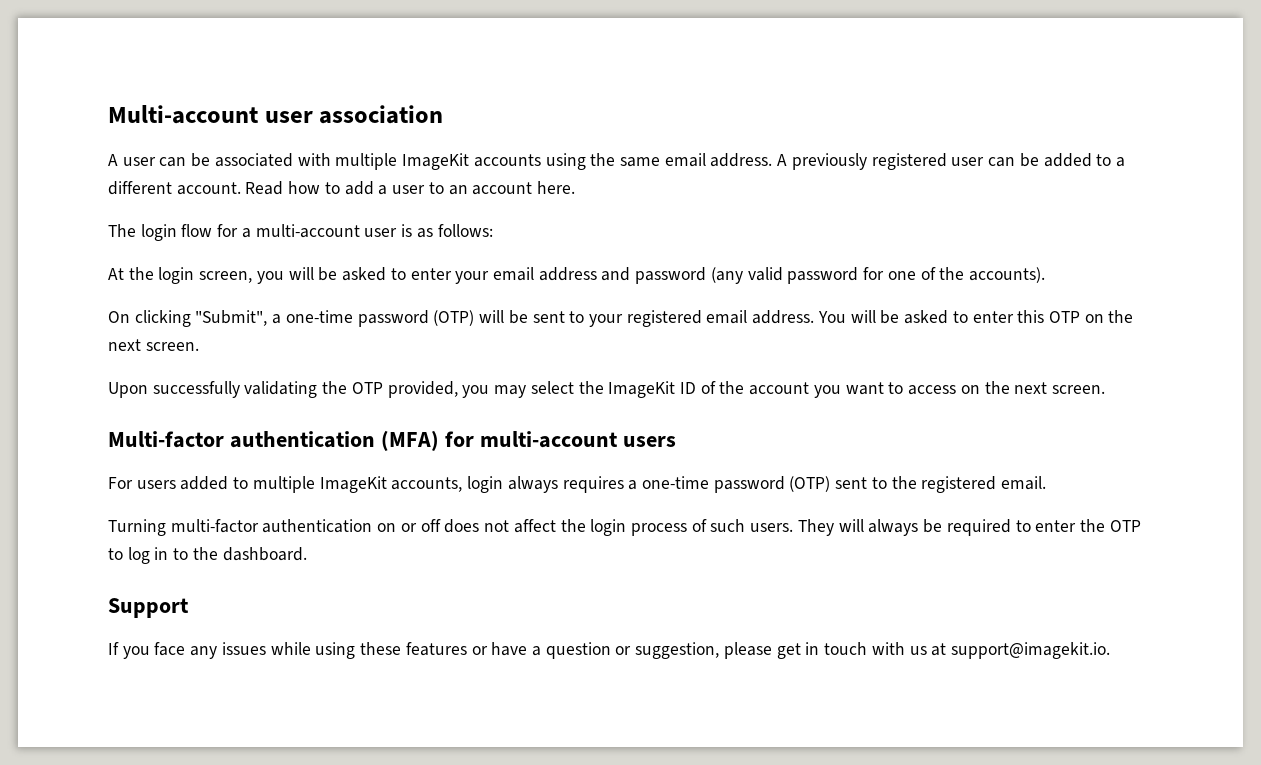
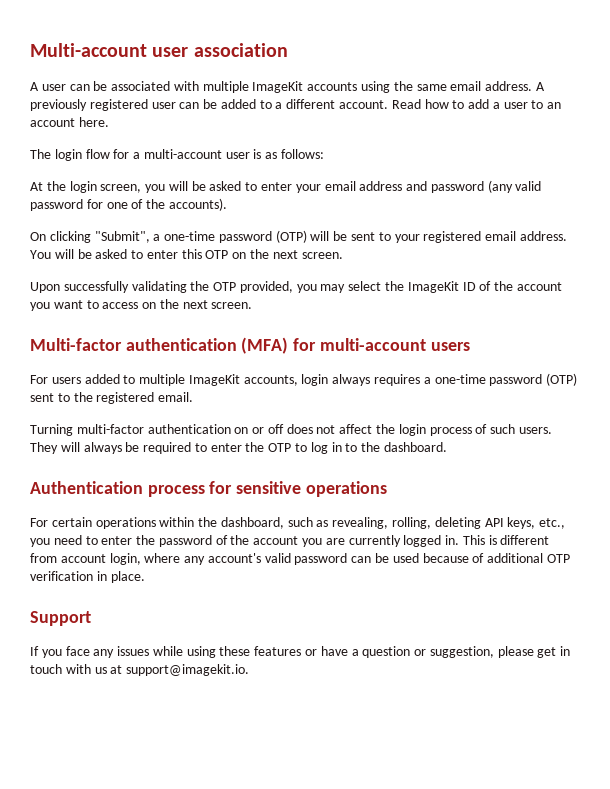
+ Authentication process for sensitive operations
+ For certain operations within the dashboard, such as revealing, rolling, deleting API keys, etc., you need to enter the password of the account you are currently logged in. This is different from account login, where any account's valid password can be used because of additional OTP verification in place.

